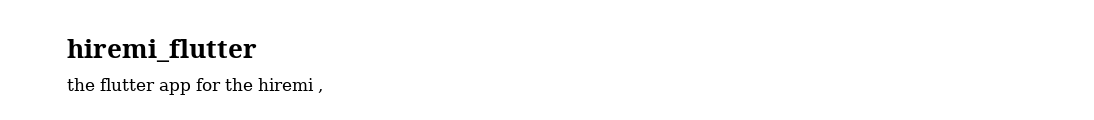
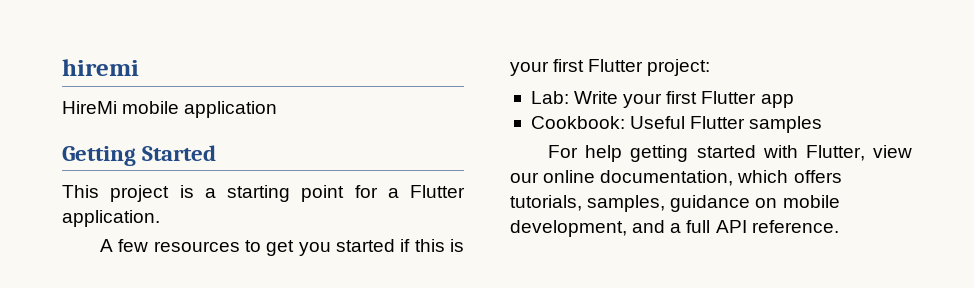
- hiremi_flutter
- the flutter app for the hiremi ,
+ hiremi
+ HireMi mobile application
+ Getting Started
+ This project is a starting point for a Flutter application.
+ A few resources to get you started if this is your first Flutter project:
+ Lab: Write your first Flutter app
+ Cookbook: Useful Flutter samples
+ For help getting started with Flutter, view our online documentation, which offers tutorials, samples, guidance on mobile development, and a full API reference.

